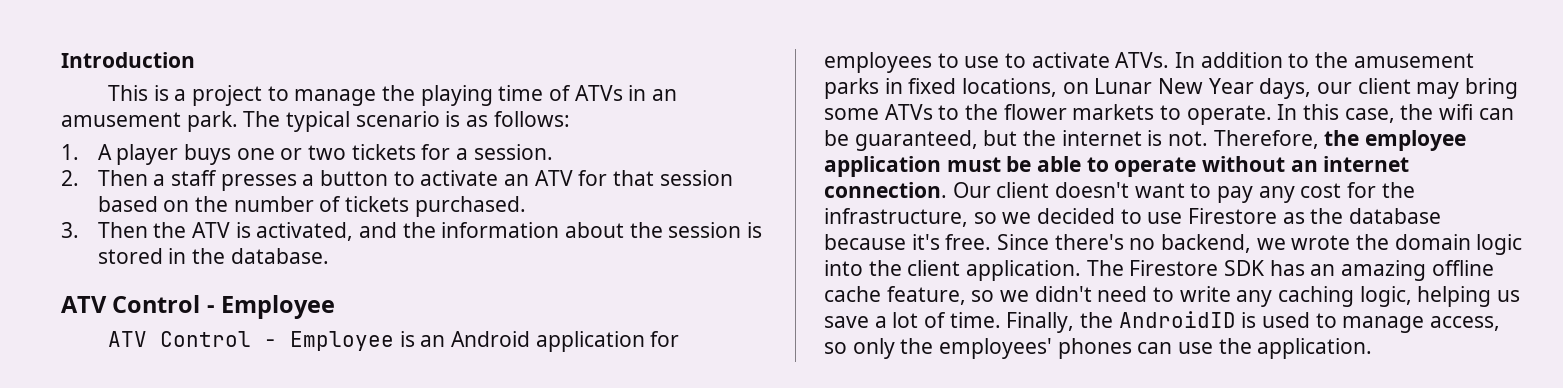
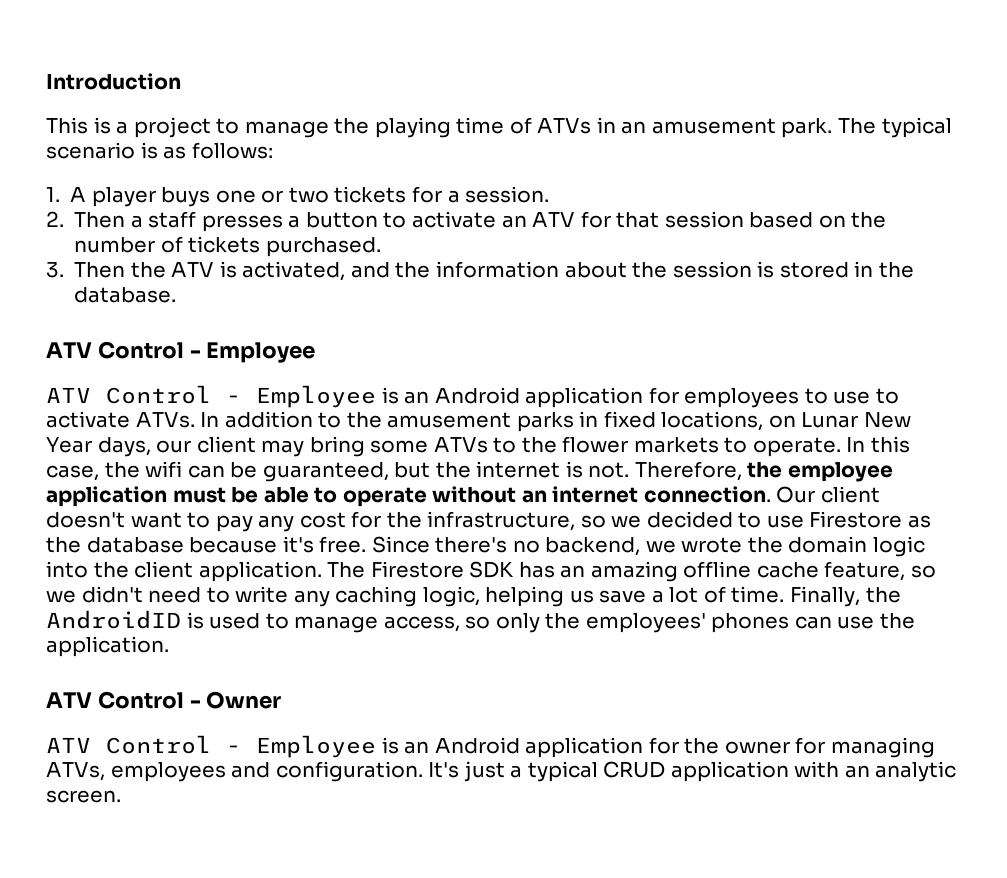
+ ATV Control - Owner
+ ATV Control - Employee is an Android application for the owner for managing ATVs, employees and configuration. It's just a typical CRUD application with an analytic screen.

